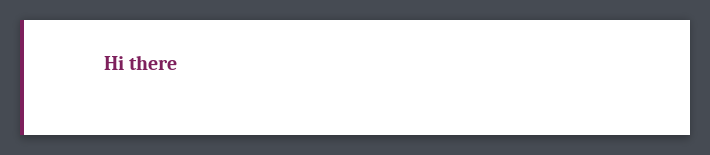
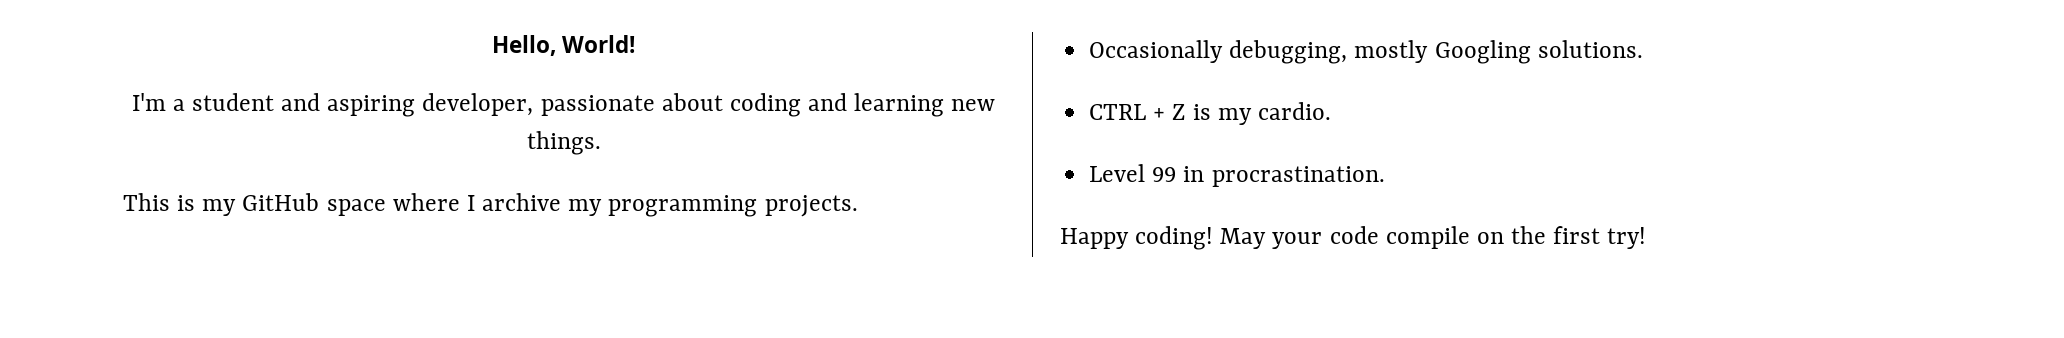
- Hi there
+ Hello, World!
+ I'm a student and aspiring developer, passionate about coding and learning new things.
+ This is my GitHub space where I archive my programming projects.
+ Occasionally debugging, mostly Googling solutions.
+ CTRL + Z is my cardio.
+ Level 99 in procrastination.
+ Happy coding! May your code compile on the first try!

